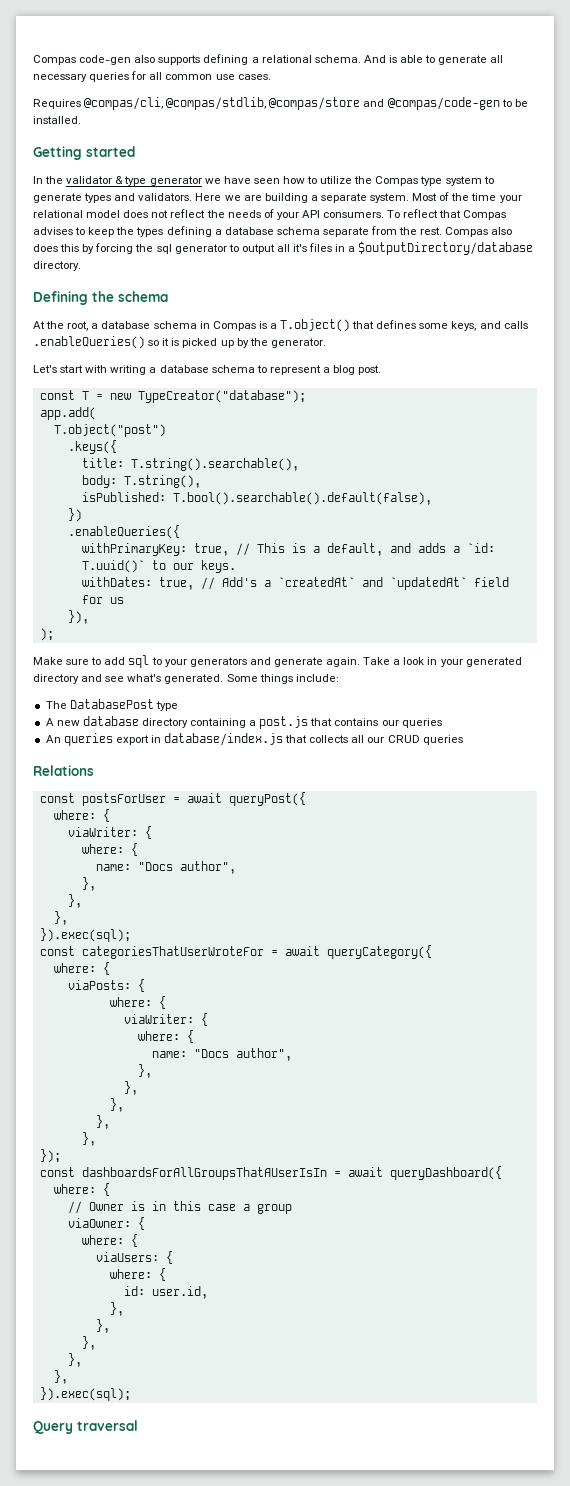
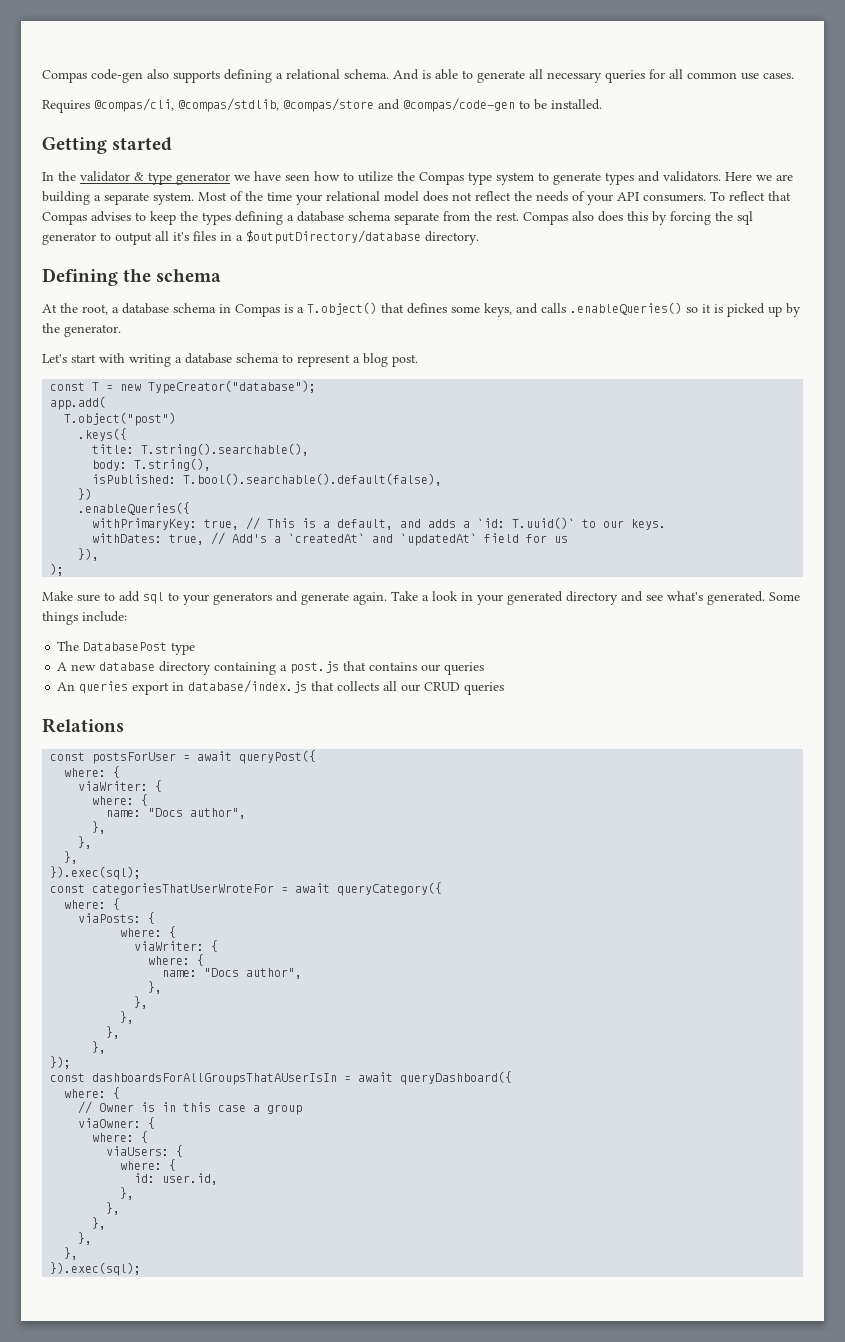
- Query traversal

